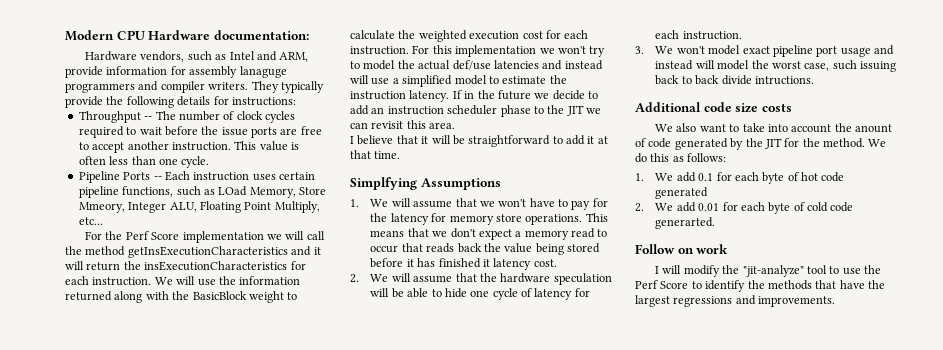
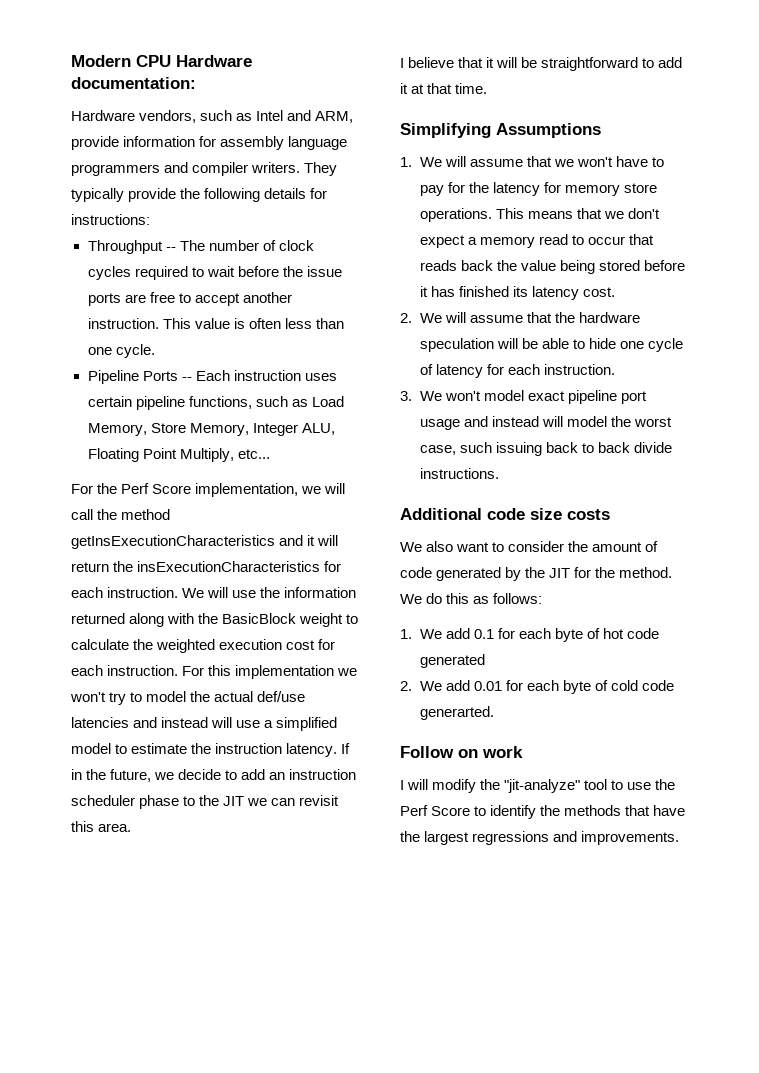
- Hardware vendors, such as Intel and ARM, provide information for assembly lanaguge programmers and compiler writers.
+ Hardware vendors, such as Intel and ARM, provide information for assembly language programmers and compiler writers.
- Pipeline Ports -- Each instruction uses certain pipeline functions, such as LOad Memory, Store Mmeory, Integer ALU, Floating Point Multiply, etc...
+ Pipeline Ports -- Each instruction uses certain pipeline functions, such as Load Memory, Store Memory, Integer ALU, Floating Point Multiply, etc...
- For the Perf Score implementation we will call the method getInsExecutionCharacteristics and it will return the insExecutionCharacteristics for each instruction.
+ For the Perf Score implementation, we will call the method getInsExecutionCharacteristics and it will return the insExecutionCharacteristics for each instruction.
- If in the future we decide to add an instruction scheduler phase to the JIT we can revisit this area.
+ If in the future, we decide to add an instruction scheduler phase to the JIT we can revisit this area.
- Simplfying Assumptions
+ Simplifying Assumptions
- This means that we don't expect a memory read to occur that reads back the value being stored before it has finished it latency cost.
+ This means that we don't expect a memory read to occur that reads back the value being stored before it has finished its latency cost.
- 3. We won't model exact pipeline port usage and instead will model the worst case, such issuing back to back divide intructions.
+ 3. We won't model exact pipeline port usage and instead will model the worst case, such issuing back to back divide instructions.
- We also want to take into account the anount of code generated by the JIT for the method.
+ We also want to consider the amount of code generated by the JIT for the method.

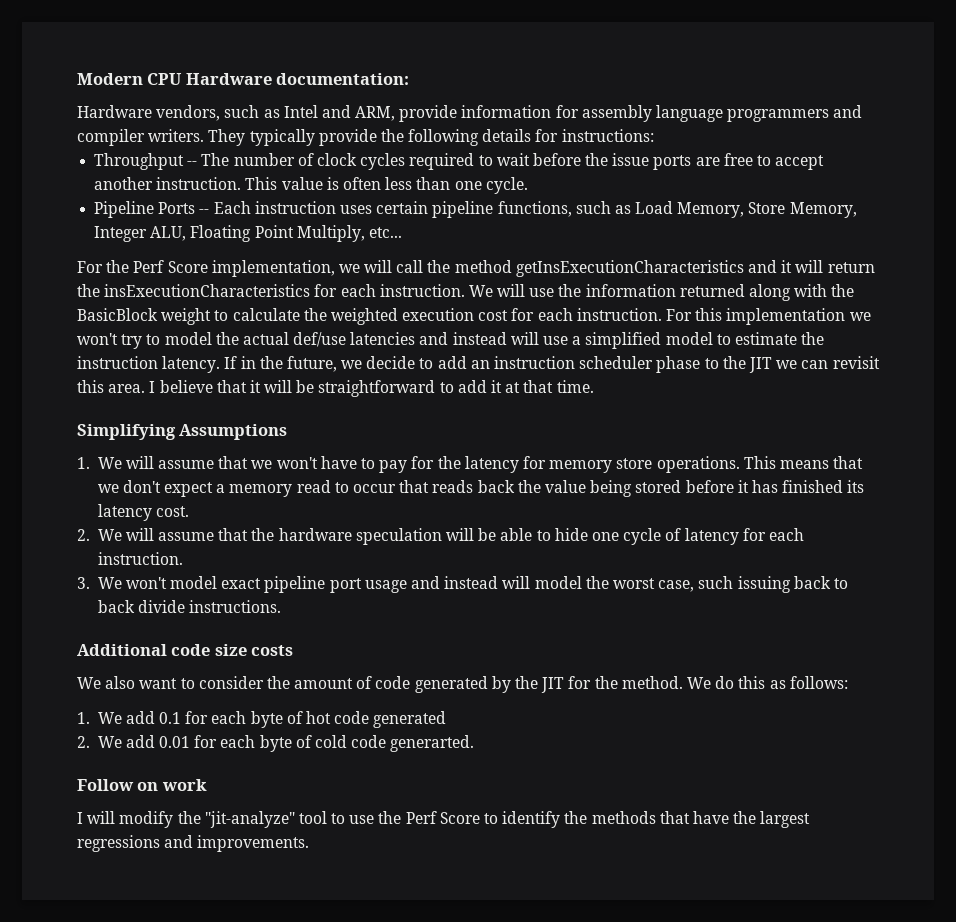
- If in the future, we decide to add an instruction scheduler phase to the JIT we can revisit this area.
- I believe that it will be straightforward to add it at that time.
+ If in the future, we decide to add an instruction scheduler phase to the JIT we can revisit this area. I believe that it will be straightforward to add it at that time.

